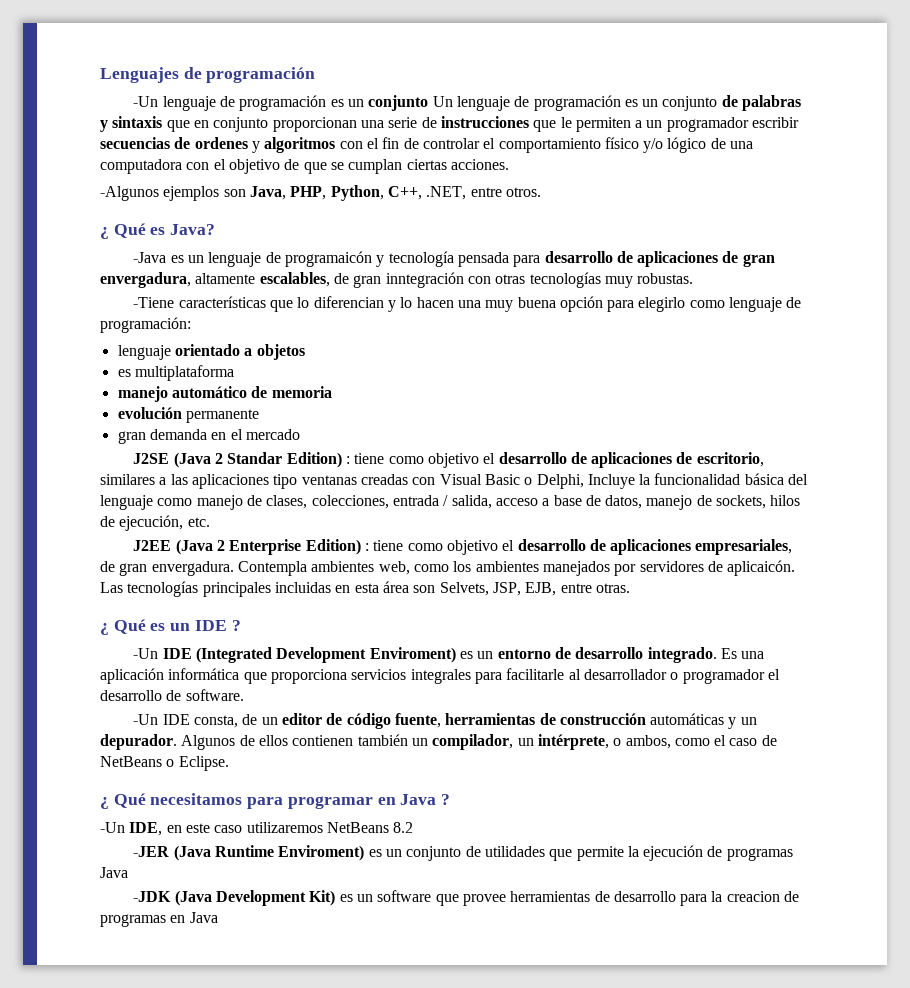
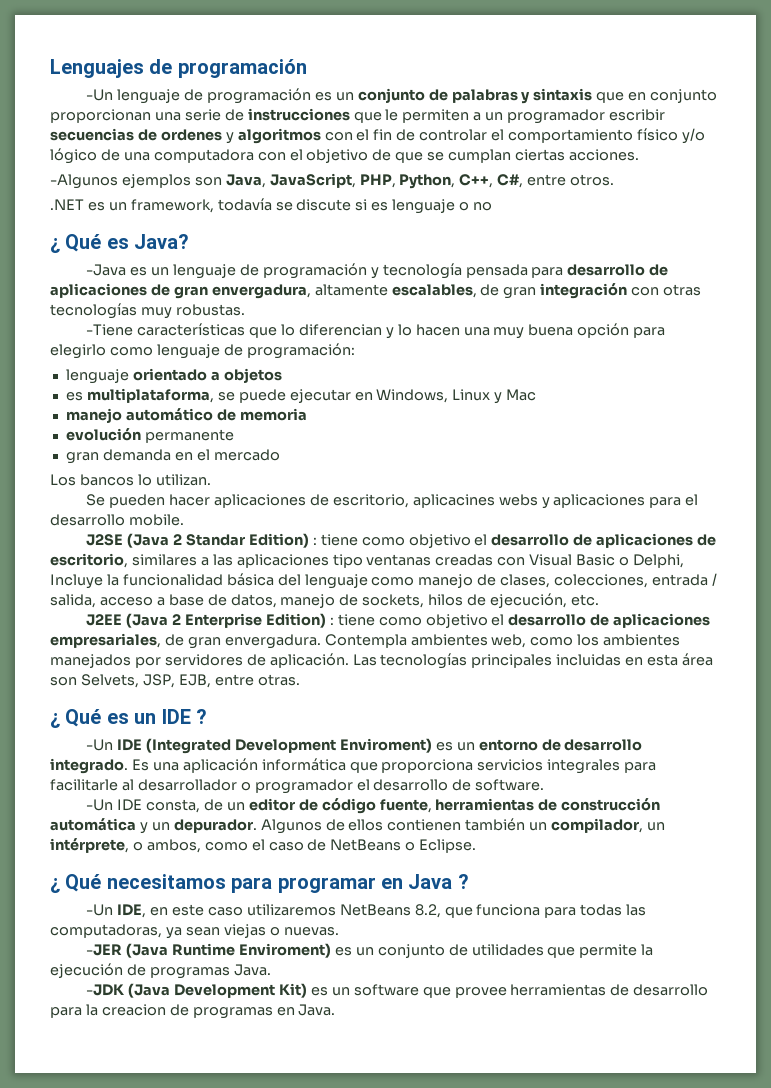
- -Un lenguaje de programación es un conjunto Un lenguaje de programación es un conjunto de palabras y sintaxis que en conjunto proporcionan una serie de instrucciones que le permiten a un programador escribir secuencias de ordenes y algoritmos con el fin de controlar el comportamiento físico y/o lógico de una computadora con el objetivo de que se cumplan ciertas acciones.
+ -Un lenguaje de programación es un conjunto de palabras y sintaxis que en conjunto proporcionan una serie de instrucciones que le permiten a un programador escribir secuencias de ordenes y algoritmos con el fin de controlar el comportamiento físico y/o lógico de una computadora con el objetivo de que se cumplan ciertas acciones.
- -Algunos ejemplos son Java, PHP, Python, C++, .NET, entre otros.
+ -Algunos ejemplos son Java, JavaScript, PHP, Python, C++, C#, entre otros.
+ .NET es un framework, todavía se discute si es lenguaje o no
- -Java es un lenguaje de programaicón y tecnología pensada para desarrollo de aplicaciones de gran envergadura, altamente escalables, de gran inntegración con otras tecnologías muy robustas.
+ -Java es un lenguaje de programación y tecnología pensada para desarrollo de aplicaciones de gran envergadura, altamente escalables, de gran integración con otras tecnologías muy robustas.
- es multiplataforma
+ es multiplataforma, se puede ejecutar en Windows, Linux y Mac
+ Los bancos lo utilizan.
+ Se pueden hacer aplicaciones de escritorio, aplicacines webs y aplicaciones para el desarrollo mobile.
- Contempla ambientes web, como los ambientes manejados por servidores de aplicaicón.
+ Contempla ambientes web, como los ambientes manejados por servidores de aplicación.
- -Un IDE consta, de un editor de código fuente, herramientas de construcción automáticas y un depurador.
+ -Un IDE consta, de un editor de código fuente, herramientas de construcción automática y un depurador.
- -Un IDE, en este caso utilizaremos NetBeans 8.2
+ -Un IDE, en este caso utilizaremos NetBeans 8.2, que funciona para todas las computadoras, ya sean viejas o nuevas.
- -JER (Java Runtime Enviroment) es un conjunto de utilidades que permite la ejecución de programas Java
+ -JER (Java Runtime Enviroment) es un conjunto de utilidades que permite la ejecución de programas Java.
- -JDK (Java Development Kit) es un software que provee herramientas de desarrollo para la creacion de programas en Java
+ -JDK (Java Development Kit) es un software que provee herramientas de desarrollo para la creacion de programas en Java.

